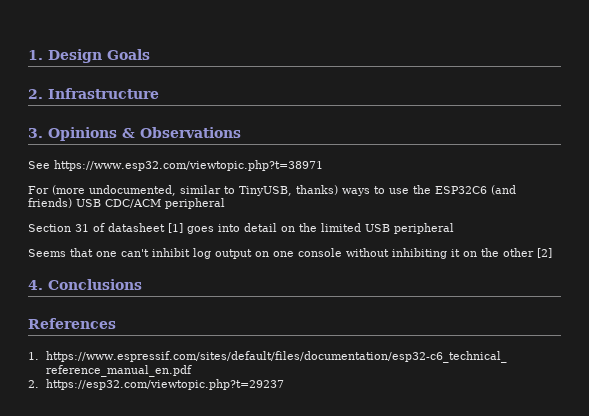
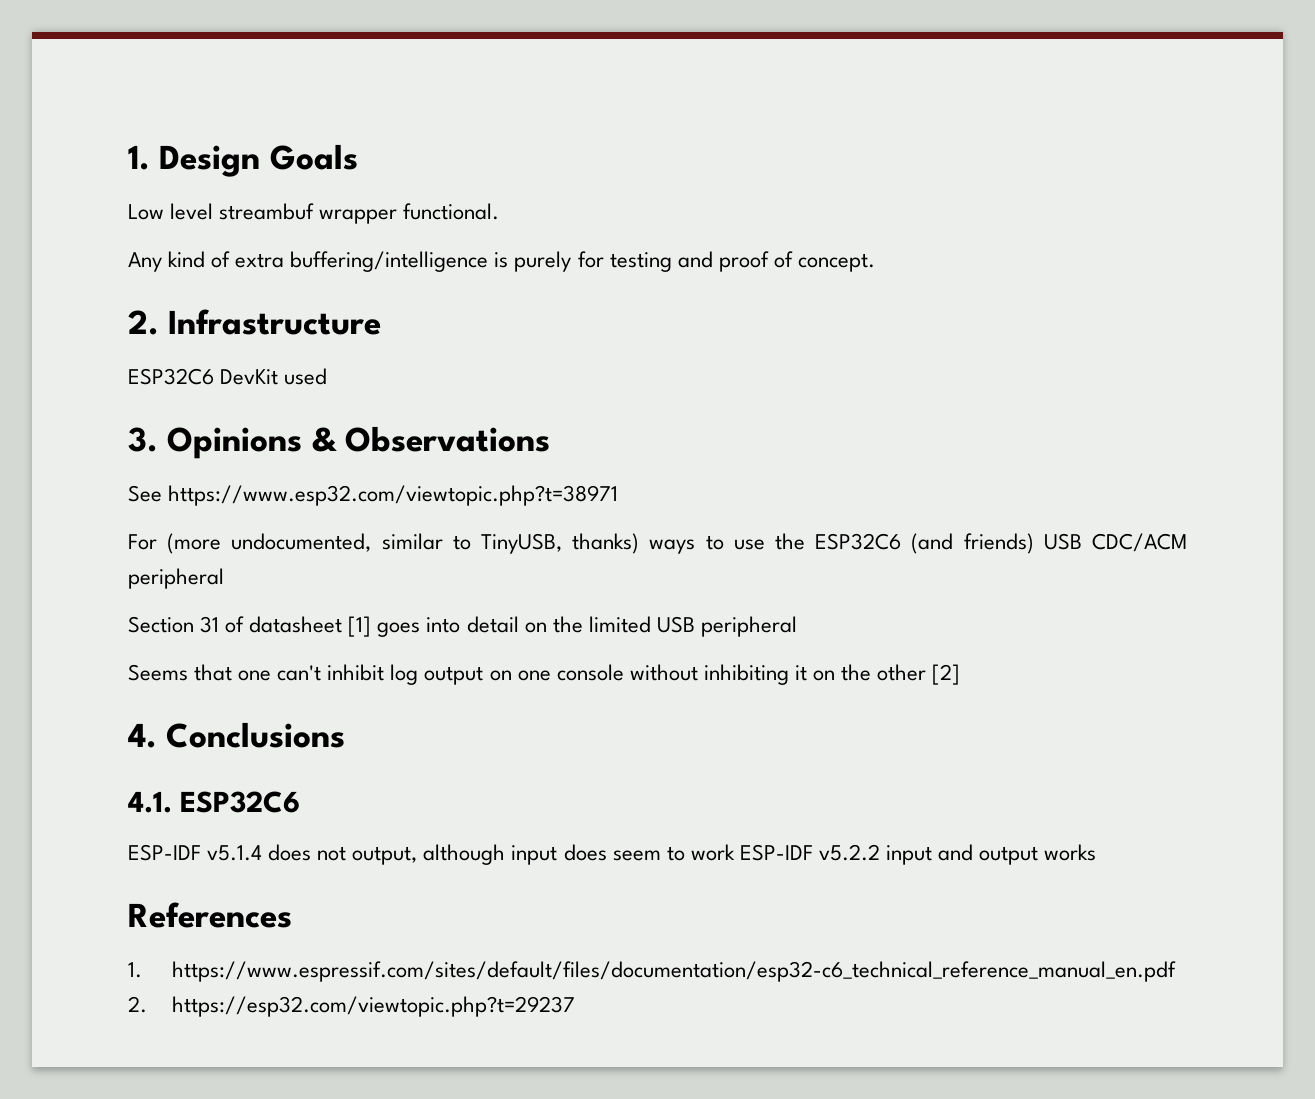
+ Low level streambuf wrapper functional.
+ Any kind of extra buffering/intelligence is purely for testing and proof of concept.
+ ESP32C6 DevKit used
+ 4.1. ESP32C6
+ ESP-IDF v5.1.4 does not output, although input does seem to work ESP-IDF v5.2.2 input and output works

